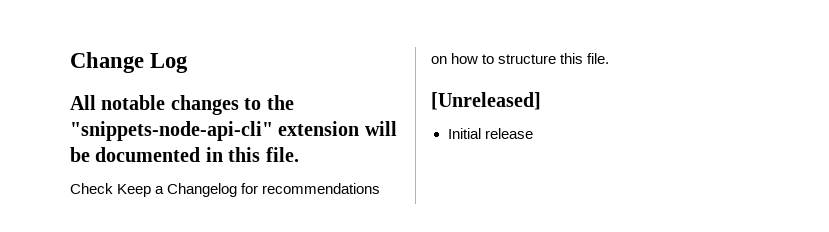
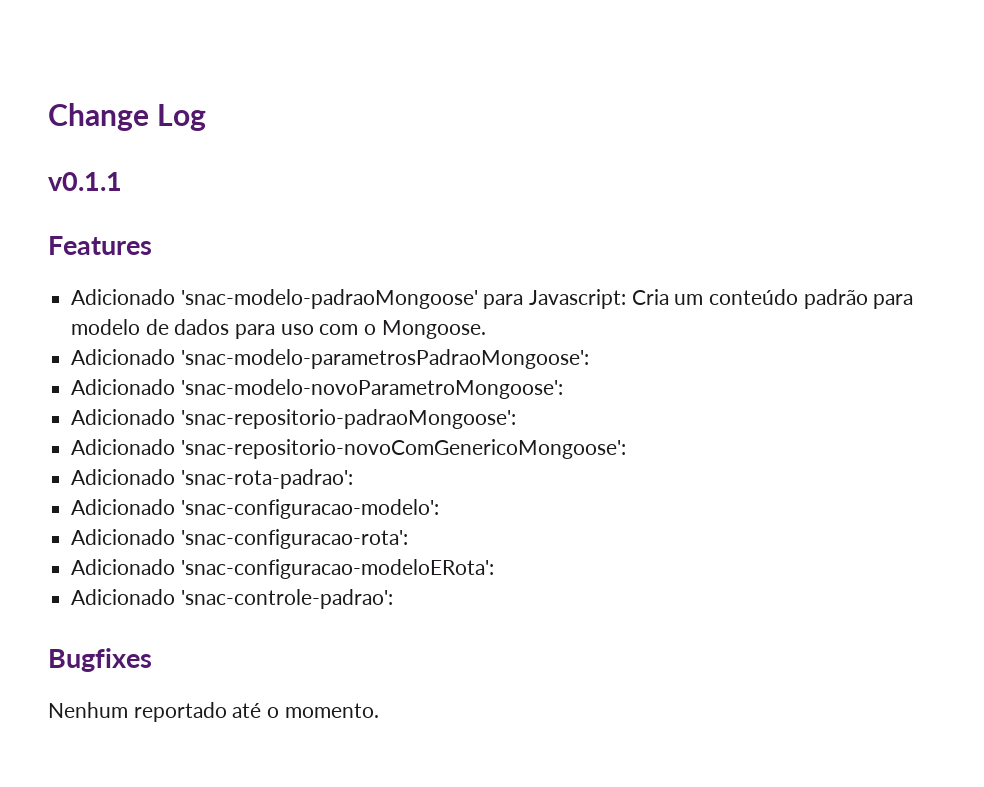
- All notable changes to the "snippets-node-api-cli" extension will be documented in this file.
- Check Keep a Changelog for recommendations on how to structure this file.
- [Unreleased]
- Initial release
+ v0.1.1
+ Features
+ Adicionado 'snac-modelo-padraoMongoose' para Javascript: Cria um conteúdo padrão para modelo de dados para uso com o Mongoose.
+ Adicionado 'snac-modelo-parametrosPadraoMongoose':
+ Adicionado 'snac-modelo-novoParametroMongoose':
+ Adicionado 'snac-repositorio-padraoMongoose':
+ Adicionado 'snac-repositorio-novoComGenericoMongoose':
+ Adicionado 'snac-rota-padrao':
+ Adicionado 'snac-configuracao-modelo':
+ Adicionado 'snac-configuracao-rota':
+ Adicionado 'snac-configuracao-modeloERota':
+ Adicionado 'snac-controle-padrao':
+ Bugfixes
+ Nenhum reportado até o momento.

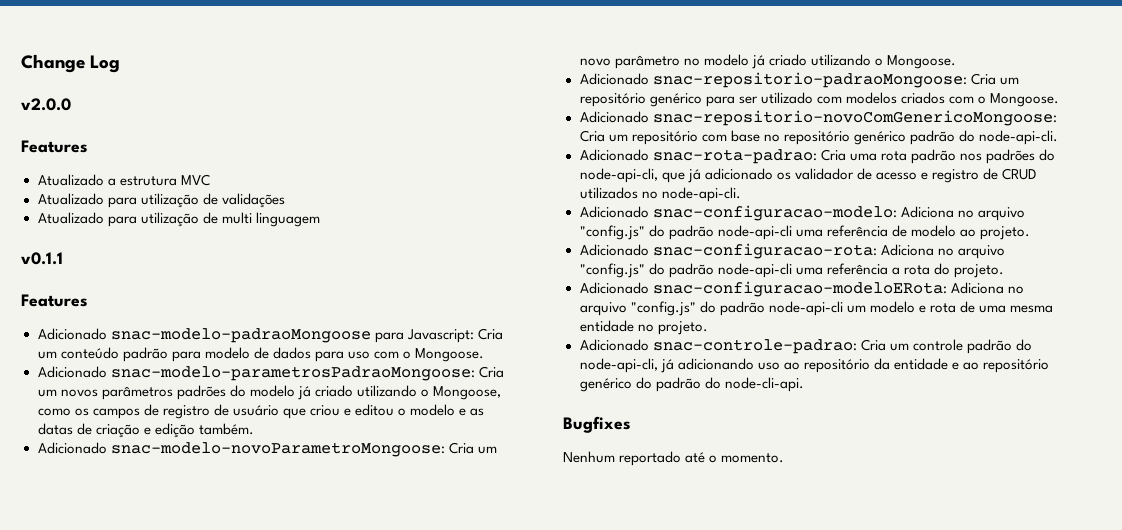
+ v2.0.0
+ Features
+ Atualizado a estrutura MVC
+ Atualizado para utilização de validações
+ Atualizado para utilização de multi linguagem
- Adicionado 'snac-modelo-padraoMongoose' para Javascript: Cria um conteúdo padrão para modelo de dados para uso com o Mongoose.
+ Adicionado snac-modelo-padraoMongoose para Javascript: Cria um conteúdo padrão para modelo de dados para uso com o Mongoose.
- Adicionado 'snac-modelo-parametrosPadraoMongoose':
- Adicionado 'snac-modelo-novoParametroMongoose':
- Adicionado 'snac-repositorio-padraoMongoose':
- Adicionado 'snac-repositorio-novoComGenericoMongoose':
- Adicionado 'snac-rota-padrao':
- Adicionado 'snac-configuracao-modelo':
- Adicionado 'snac-configuracao-rota':
- Adicionado 'snac-configuracao-modeloERota':
- Adicionado 'snac-controle-padrao':
+ Adicionado snac-modelo-parametrosPadraoMongoose: Cria um novos parâmetros padrões do modelo já criado utilizando o Mongoose, como os campos de registro de usuário que criou e editou o modelo e as datas de criação e edição também.
+ Adicionado snac-modelo-novoParametroMongoose: Cria um novo parâmetro no modelo já criado utilizando o Mongoose.
+ Adicionado snac-repositorio-padraoMongoose: Cria um repositório genérico para ser utilizado com modelos criados com o Mongoose.
+ Adicionado snac-repositorio-novoComGenericoMongoose: Cria um repositório com base no repositório genérico padrão do node-api-cli.
+ Adicionado snac-rota-padrao: Cria uma rota padrão nos padrões do node-api-cli, que já adicionado os validador de acesso e registro de CRUD utilizados no node-api-cli.
+ Adicionado snac-configuracao-modelo: Adiciona no arquivo "config.js" do padrão node-api-cli uma referência de modelo ao projeto.
+ Adicionado snac-configuracao-rota: Adiciona no arquivo "config.js" do padrão node-api-cli uma referência a rota do projeto.
+ Adicionado snac-configuracao-modeloERota: Adiciona no arquivo "config.js" do padrão node-api-cli um modelo e rota de uma mesma entidade no projeto.
+ Adicionado snac-controle-padrao: Cria um controle padrão do node-api-cli, já adicionando uso ao repositório da entidade e ao repositório genérico do padrão do node-cli-api.

